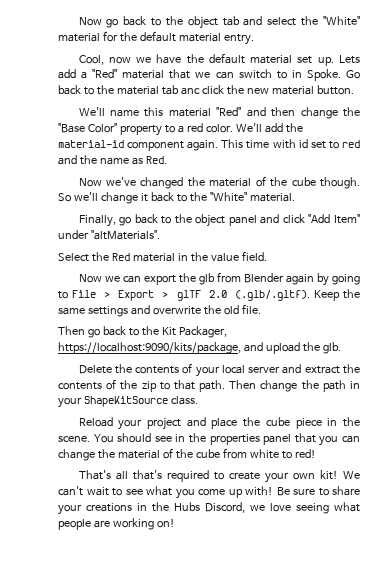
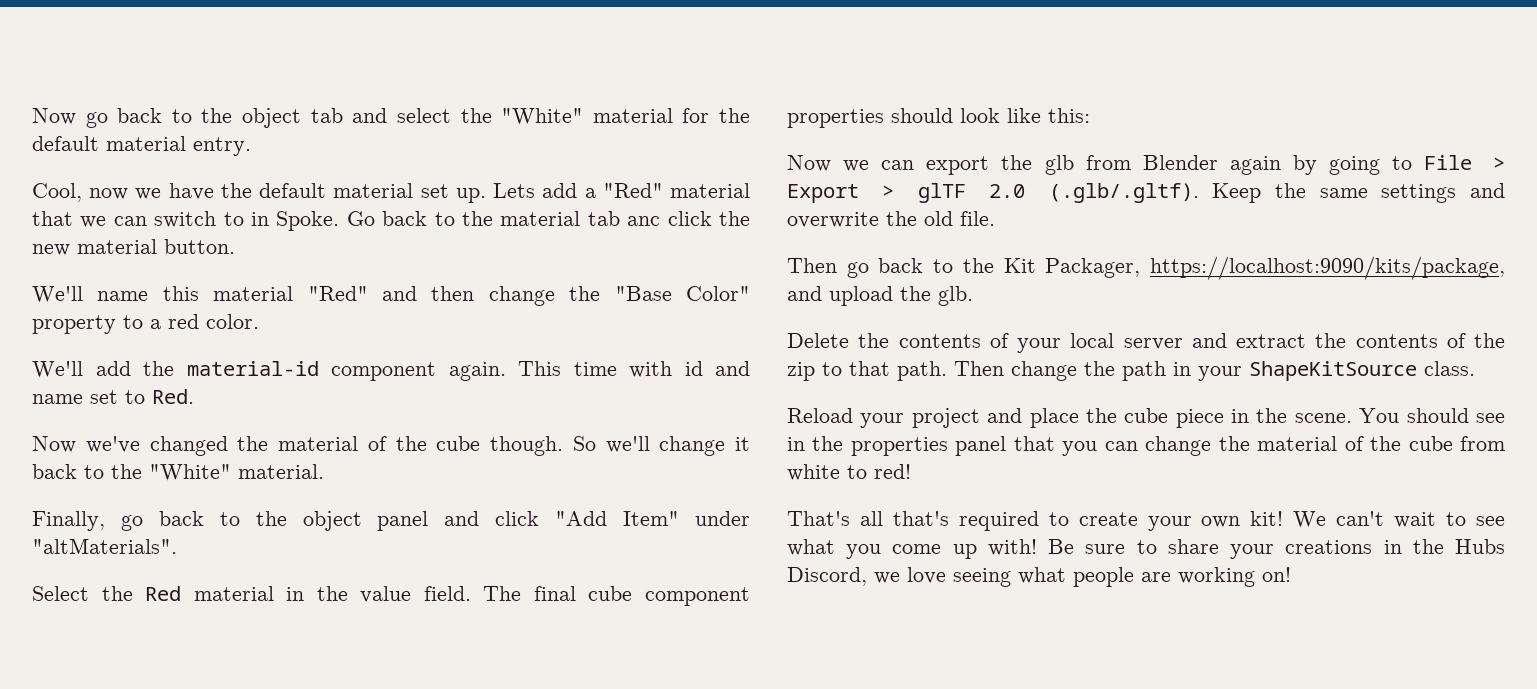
- We'll name this material "Red" and then change the "Base Color" property to a red color. We'll add the material-id component again.
+ We'll name this material "Red" and then change the "Base Color" property to a red color.
+ We'll add the material-id component again.
- This time with id set to red and the name as Red.
+ This time with id and name set to Red.
+ The final cube component properties should look like this:

